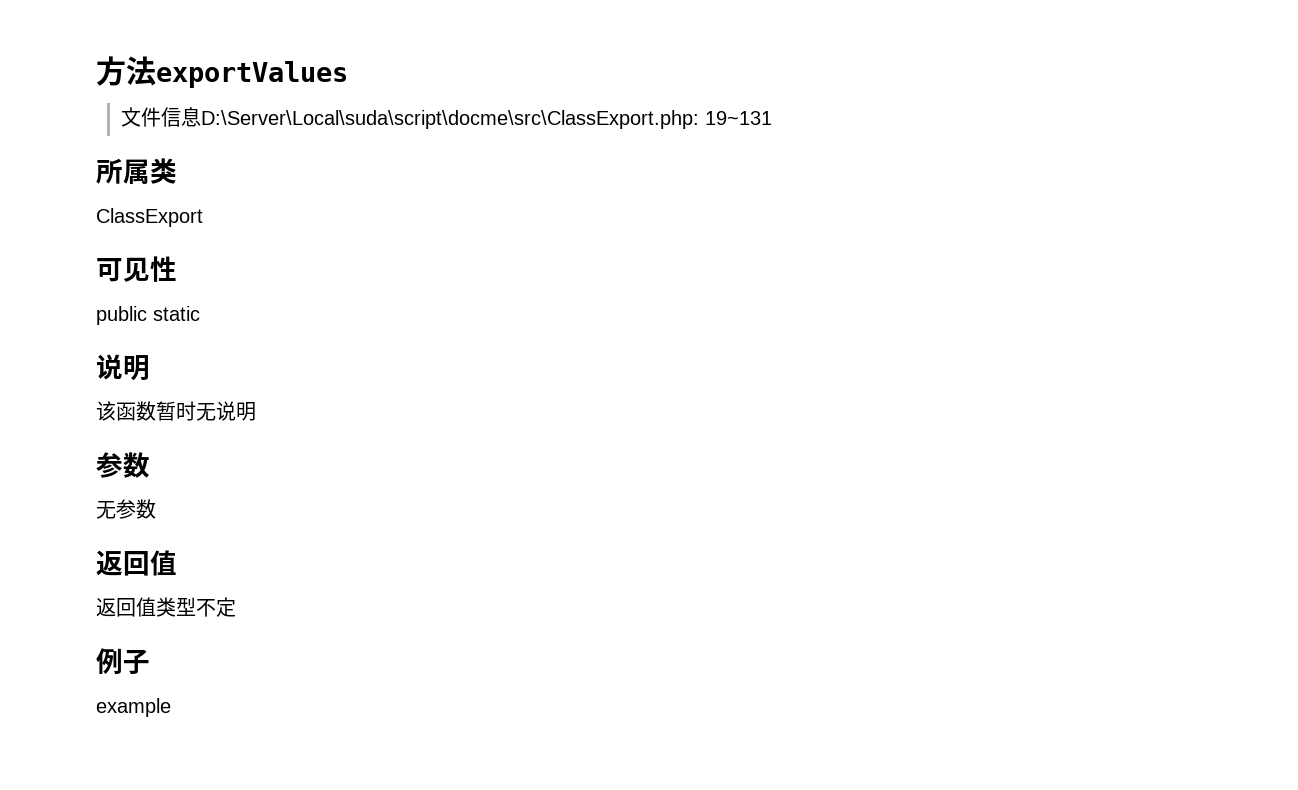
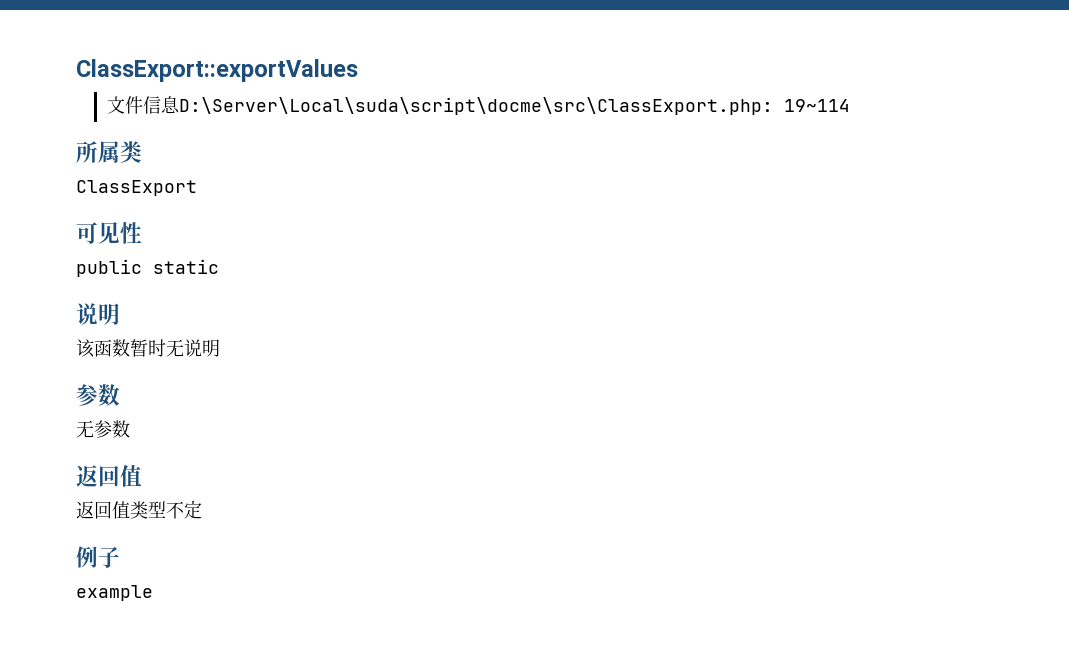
- 方法exportValues
+ ClassExport::exportValues
- 文件信息D:\Server\Local\suda\script\docme\src\ClassExport.php: 19~131
+ 文件信息D:\Server\Local\suda\script\docme\src\ClassExport.php: 19~114

